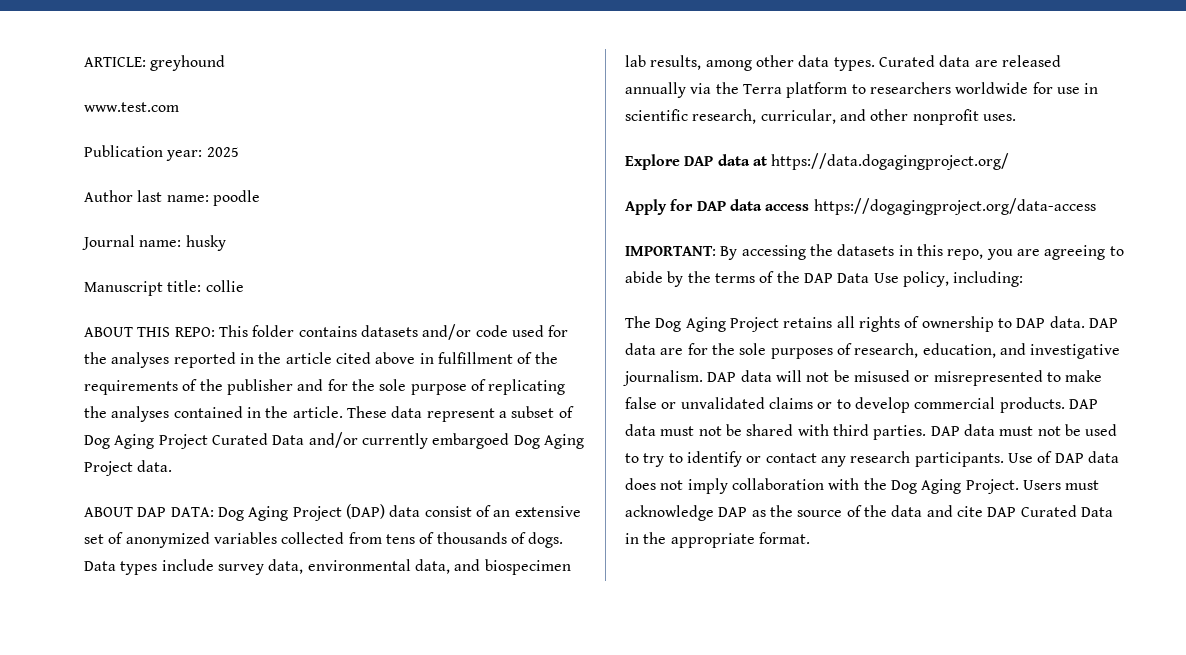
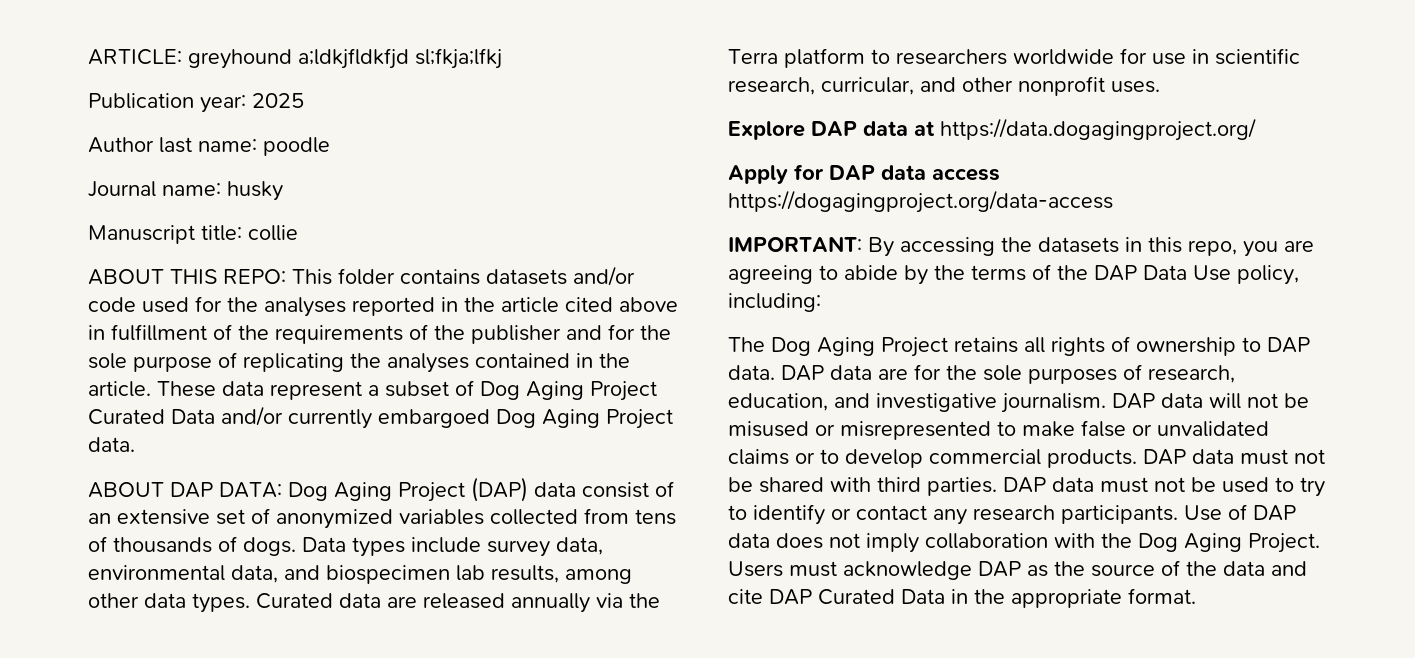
- ARTICLE: greyhound
- www.test.com
+ ARTICLE: greyhound a;ldkjfldkfjd sl;fkja;lfkj

